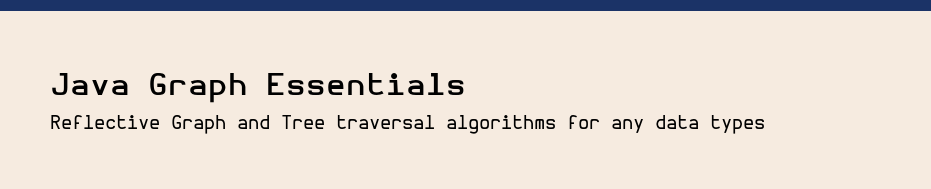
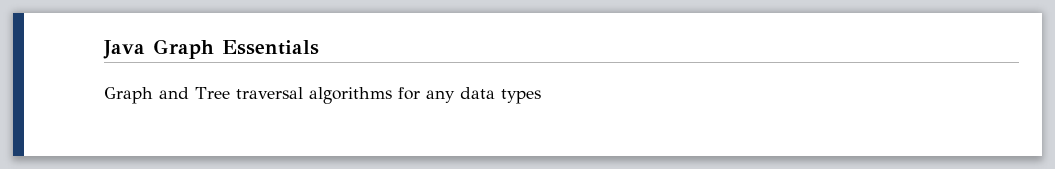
- Reflective Graph and Tree traversal algorithms for any data types
+ Graph and Tree traversal algorithms for any data types

